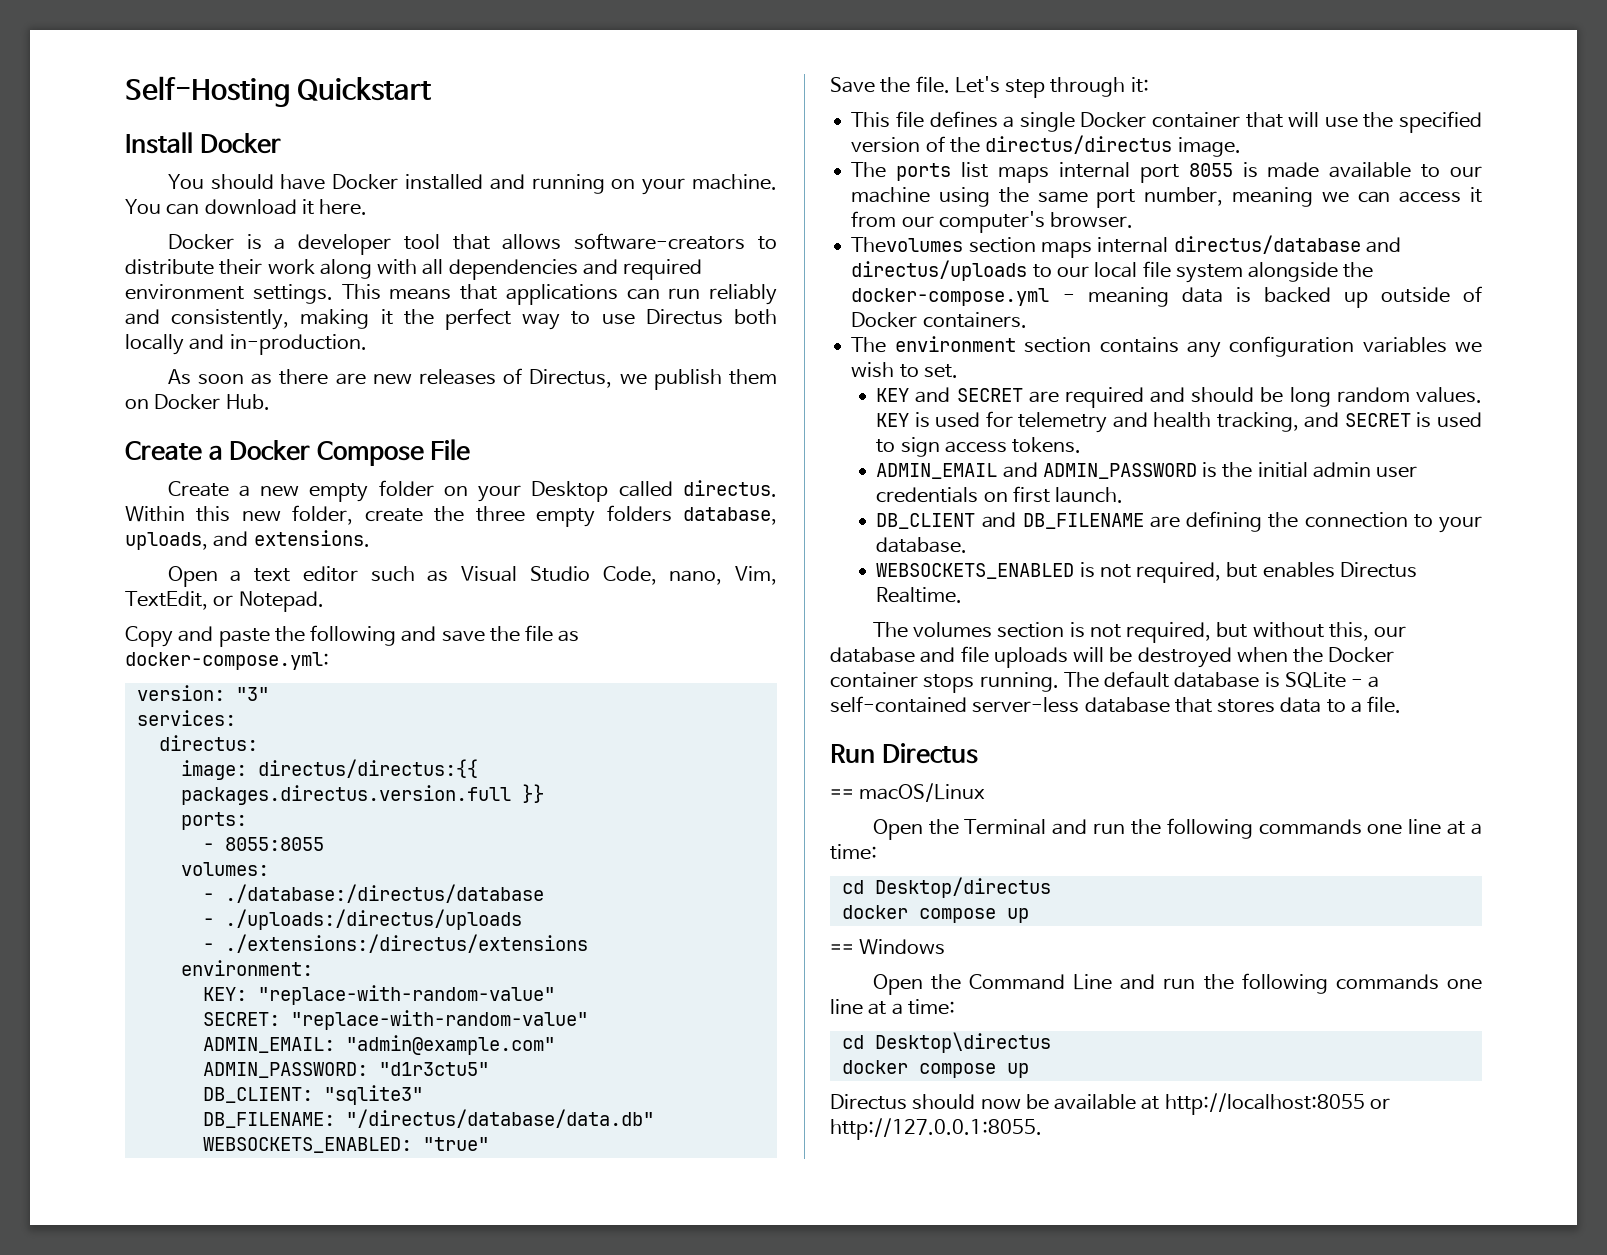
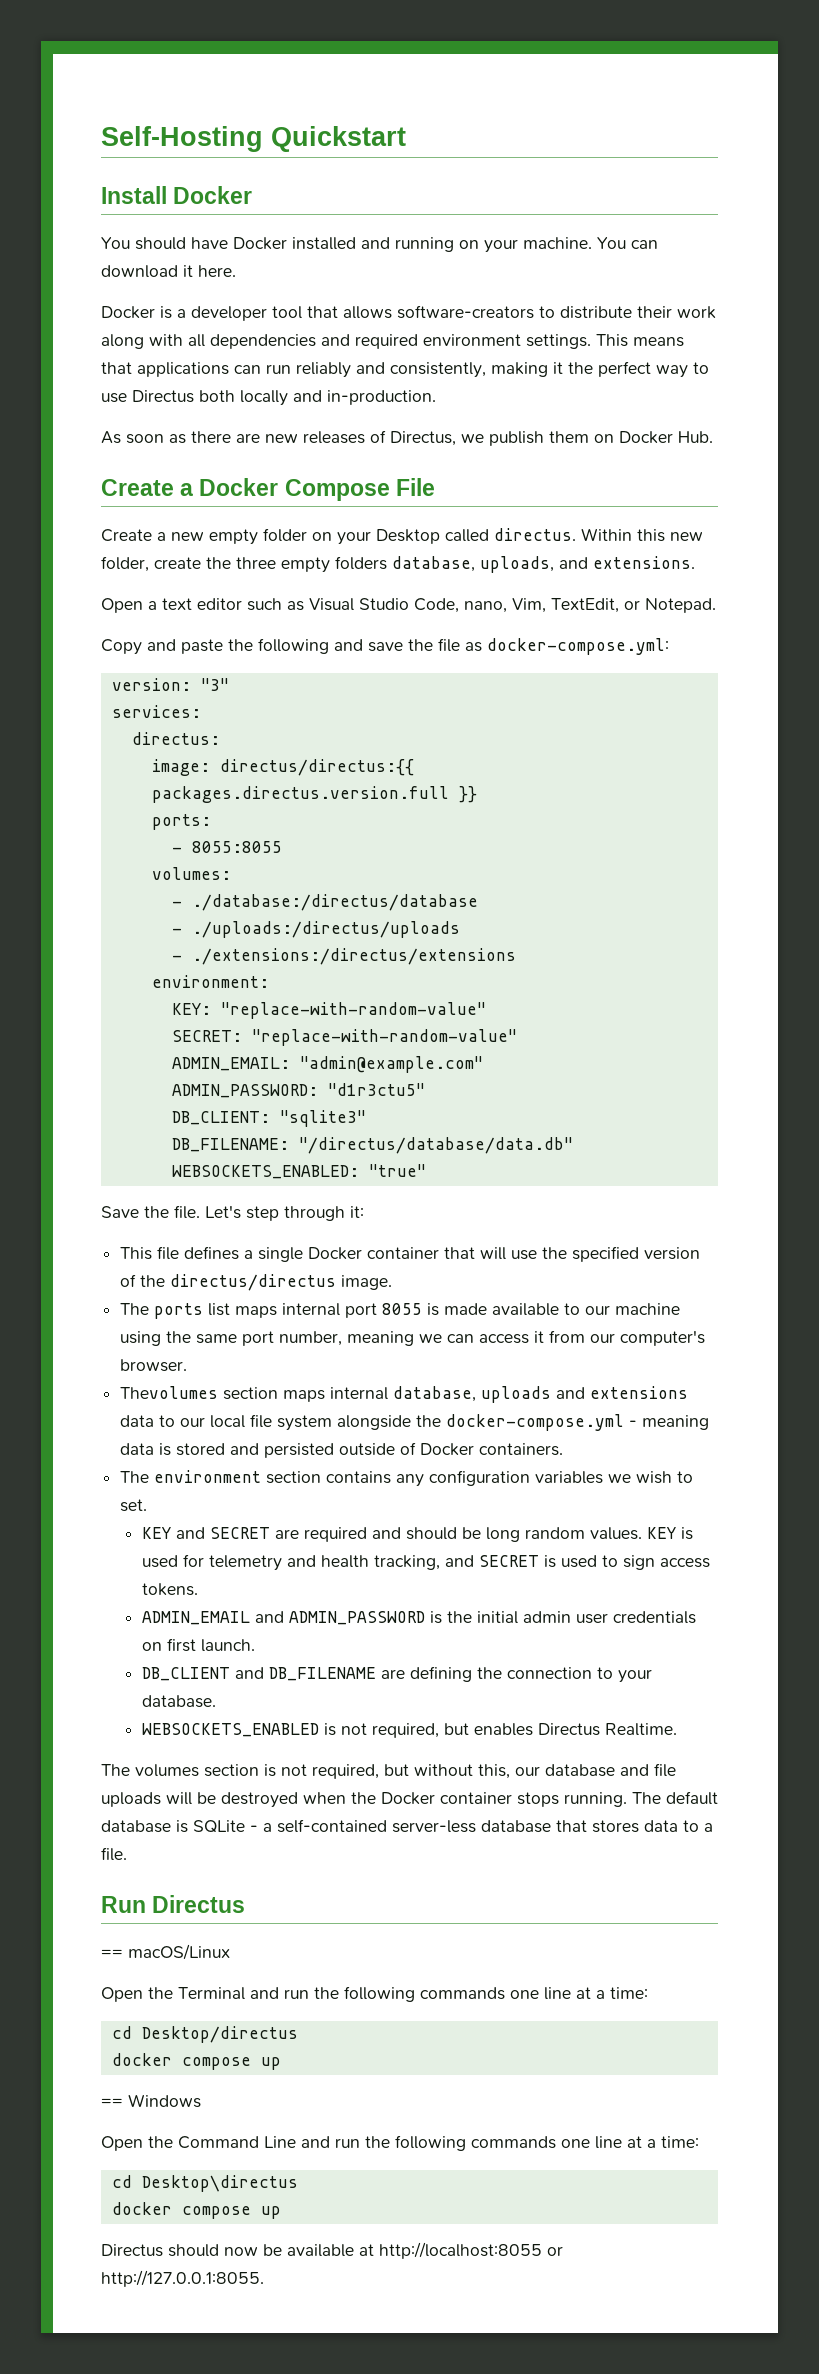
- Thevolumes section maps internal directus/database and directus/uploads to our local file system alongside the docker-compose.yml - meaning data is backed up outside of Docker containers.
+ Thevolumes section maps internal database, uploads and extensions data to our local file system alongside the docker-compose.yml - meaning data is stored and persisted outside of Docker containers.

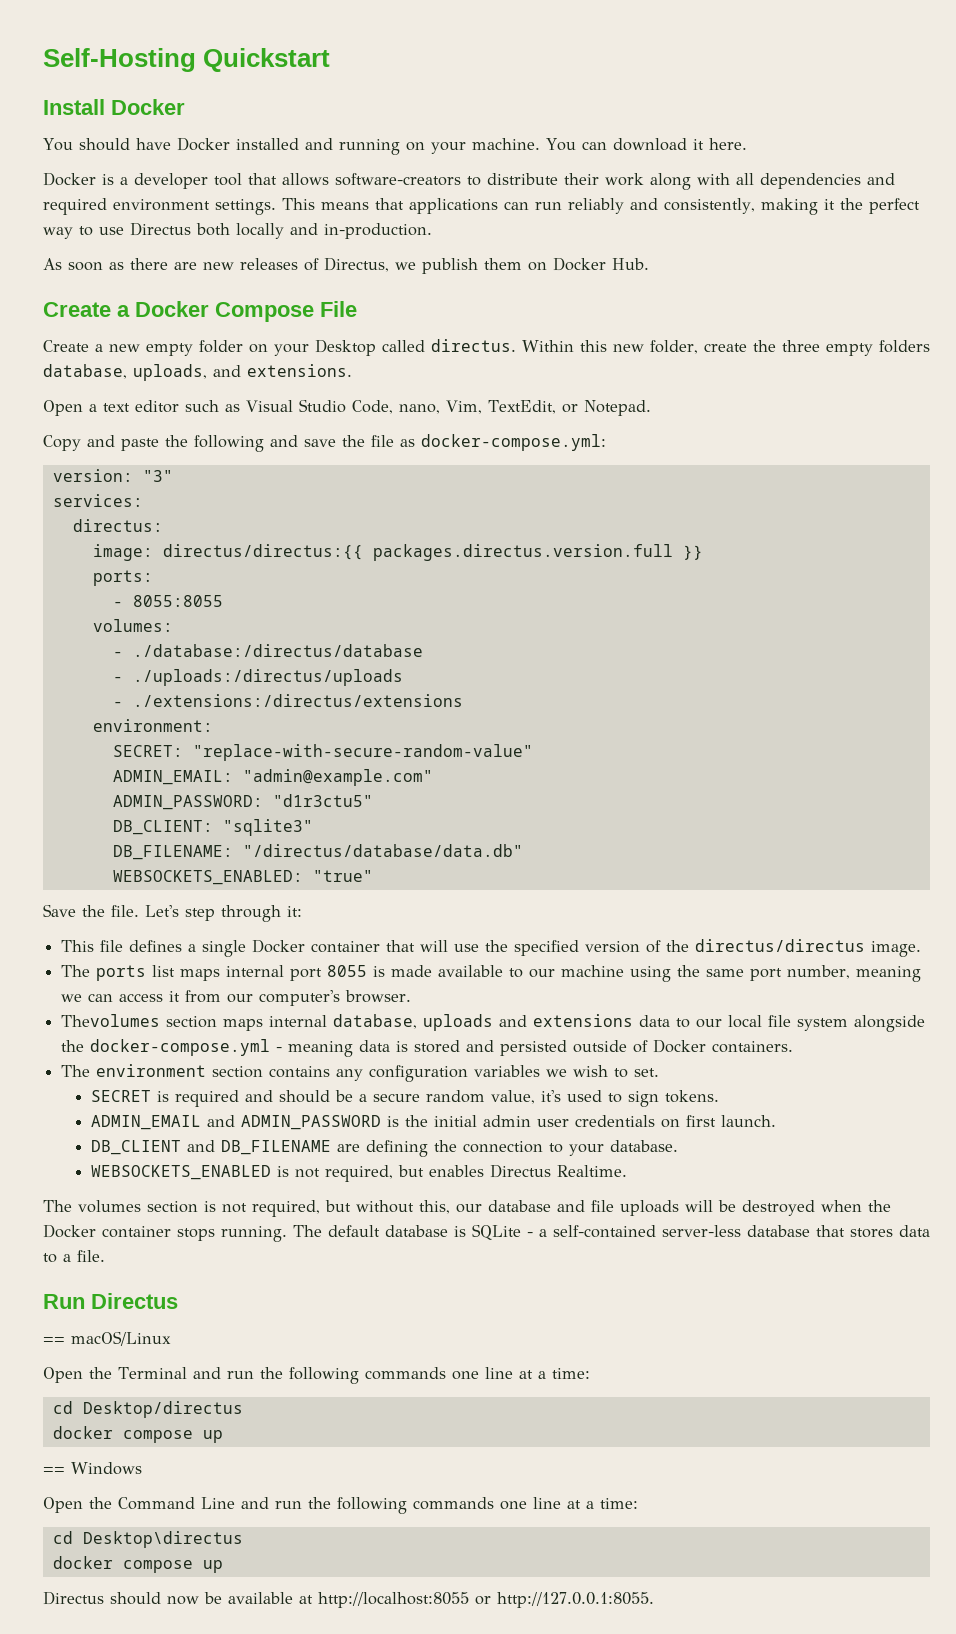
- KEY: "replace-with-random-value"
- SECRET: "replace-with-random-value"
+ SECRET: "replace-with-secure-random-value"
- KEY and SECRET are required and should be long random values. KEY is used for telemetry and health tracking, and SECRET is used to sign access tokens.
+ SECRET is required and should be a secure random value, it's used to sign tokens.

